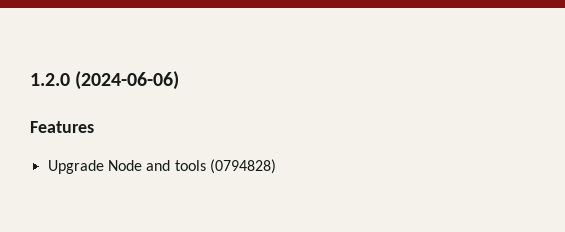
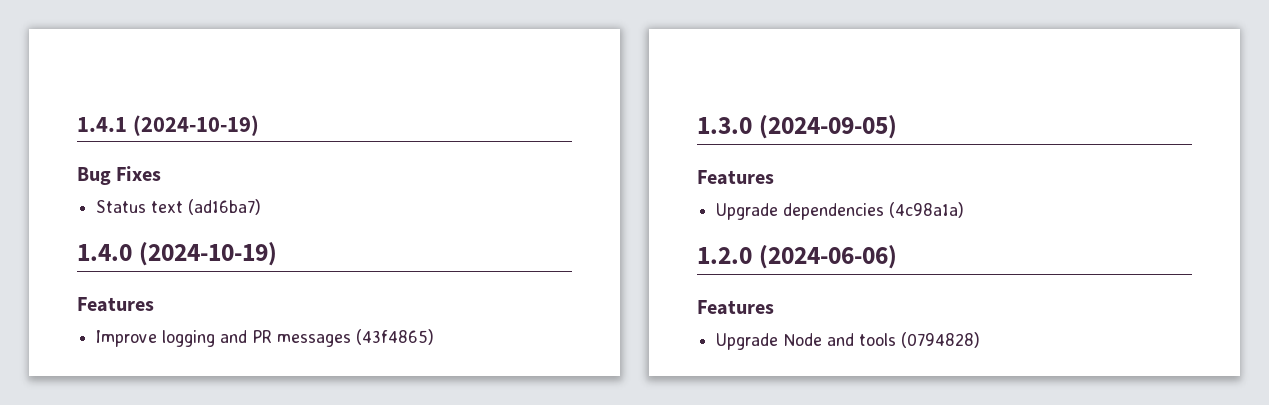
+ 1.4.1 (2024-10-19)
+ Bug Fixes
+ Status text (ad16ba7)
+ 1.4.0 (2024-10-19)
+ Features
+ Improve logging and PR messages (43f4865)
+ 1.3.0 (2024-09-05)
+ Features
+ Upgrade dependencies (4c98a1a)

